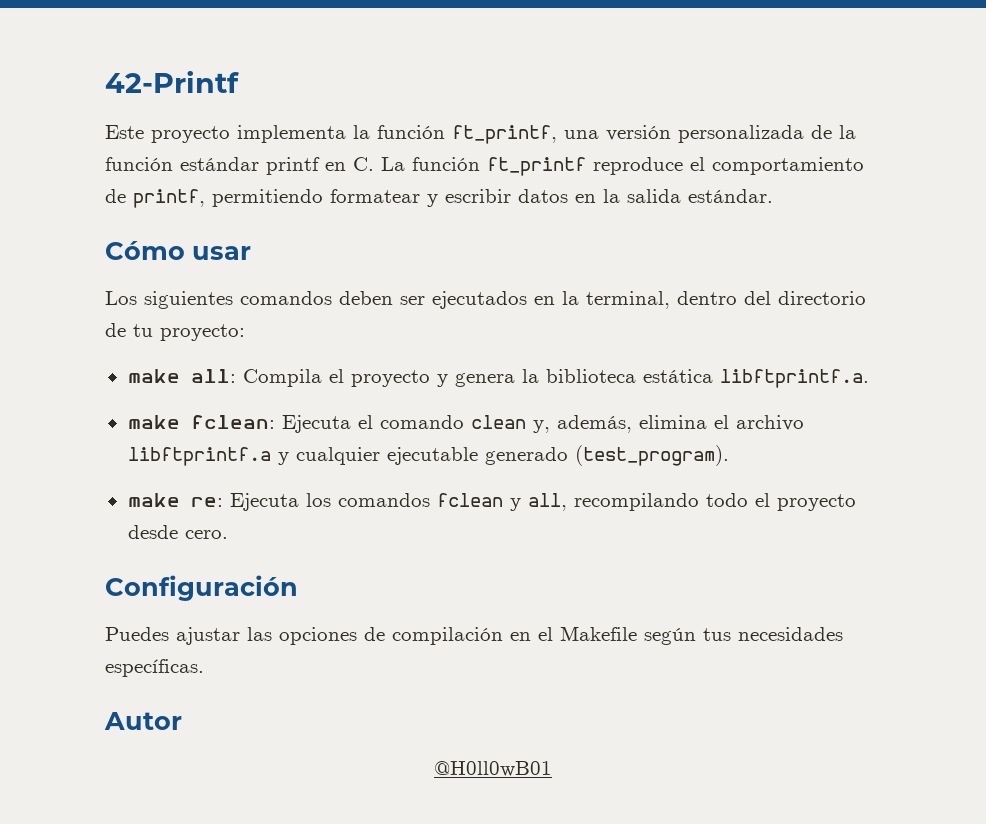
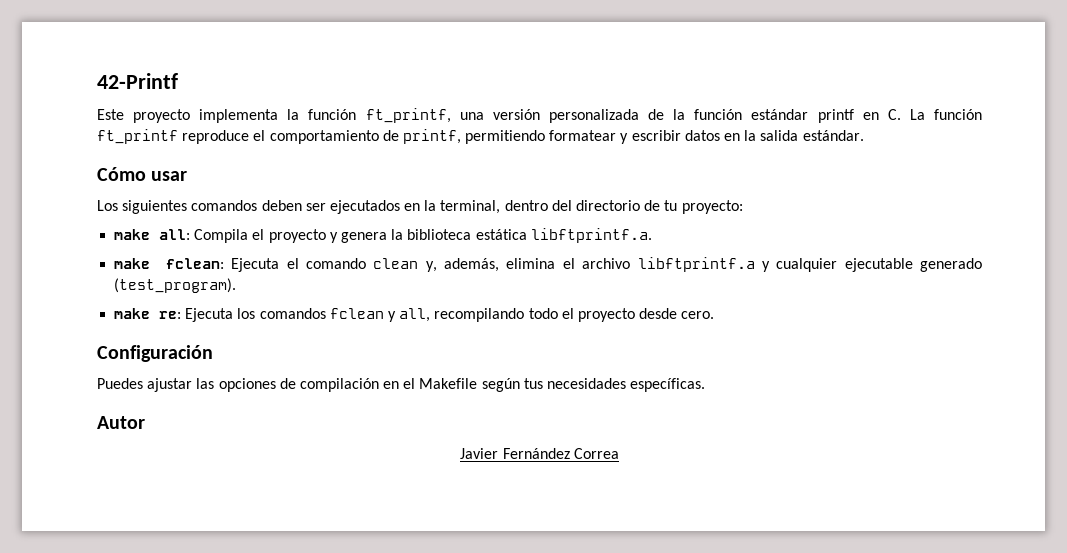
- @H0ll0wB01
+ Javier Fernández Correa

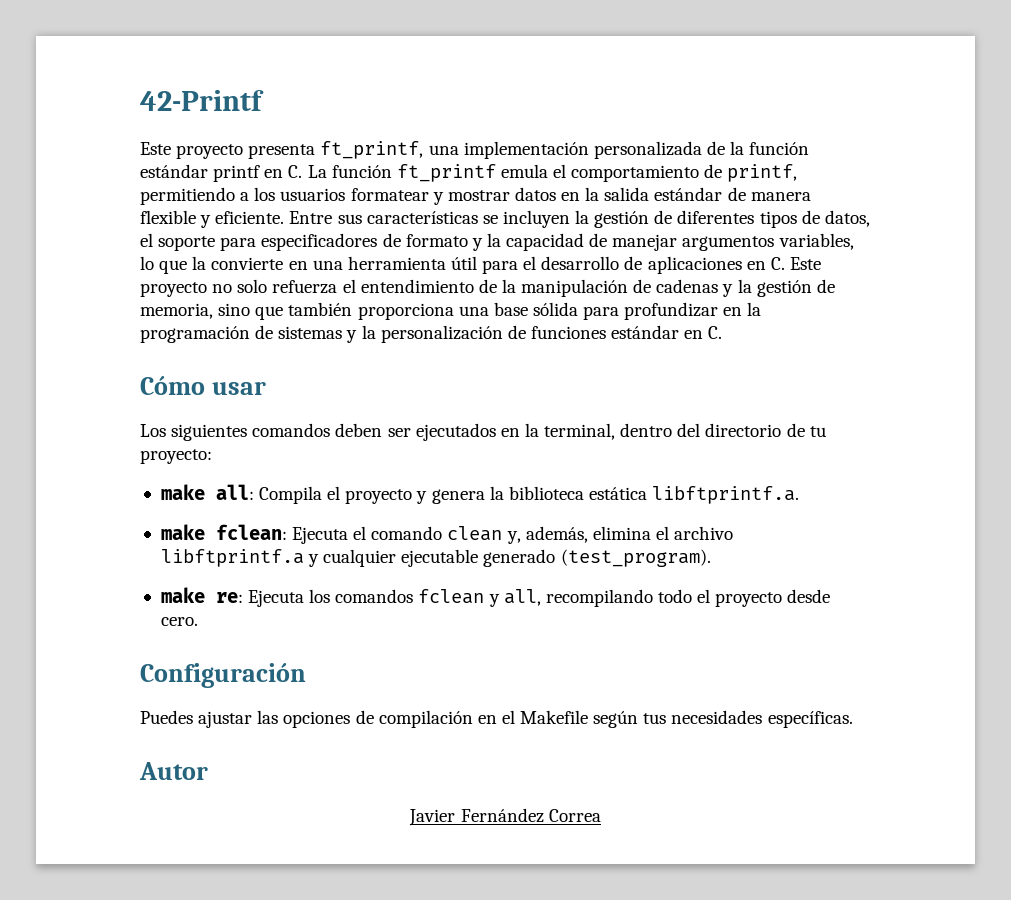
- Este proyecto implementa la función ft_printf, una versión personalizada de la función estándar printf en C. La función ft_printf reproduce el comportamiento de printf, permitiendo formatear y escribir datos en la salida estándar.
+ Este proyecto presenta ft_printf, una implementación personalizada de la función estándar printf en C. La función ft_printf emula el comportamiento de printf, permitiendo a los usuarios formatear y mostrar datos en la salida estándar de manera flexible y eficiente. Entre sus características se incluyen la gestión de diferentes tipos de datos, el soporte para especificadores de formato y la capacidad de manejar argumentos variables, lo que la convierte en una herramienta útil para el desarrollo de aplicaciones en C. Este proyecto no solo refuerza el entendimiento de la manipulación de cadenas y la gestión de memoria, sino que también proporciona una base sólida para profundizar en la programación de sistemas y la personalización de funciones estándar en C.

